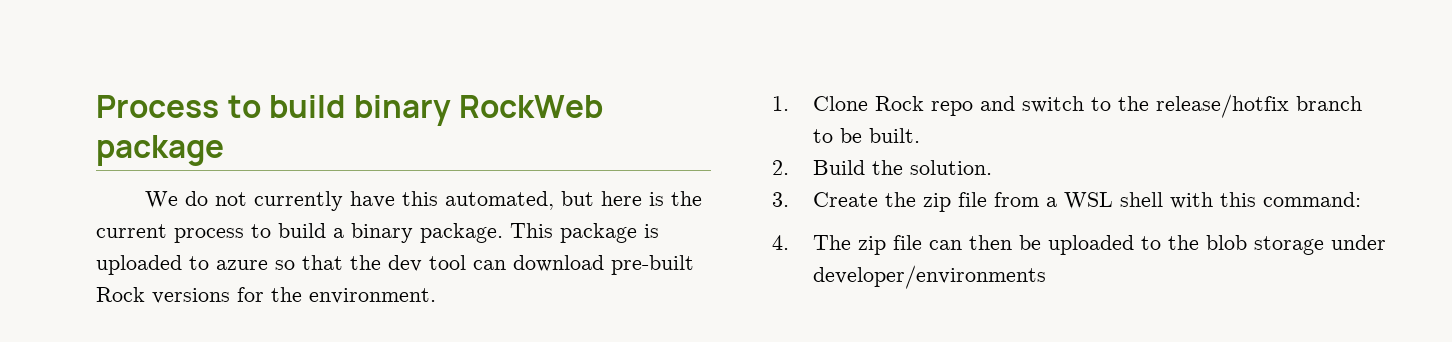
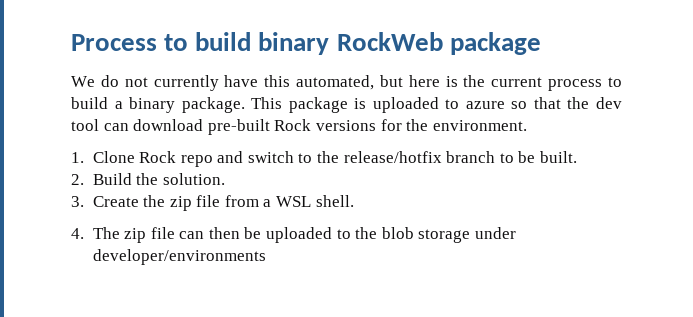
- 3. Create the zip file from a WSL shell with this command:
+ 3. Create the zip file from a WSL shell.

